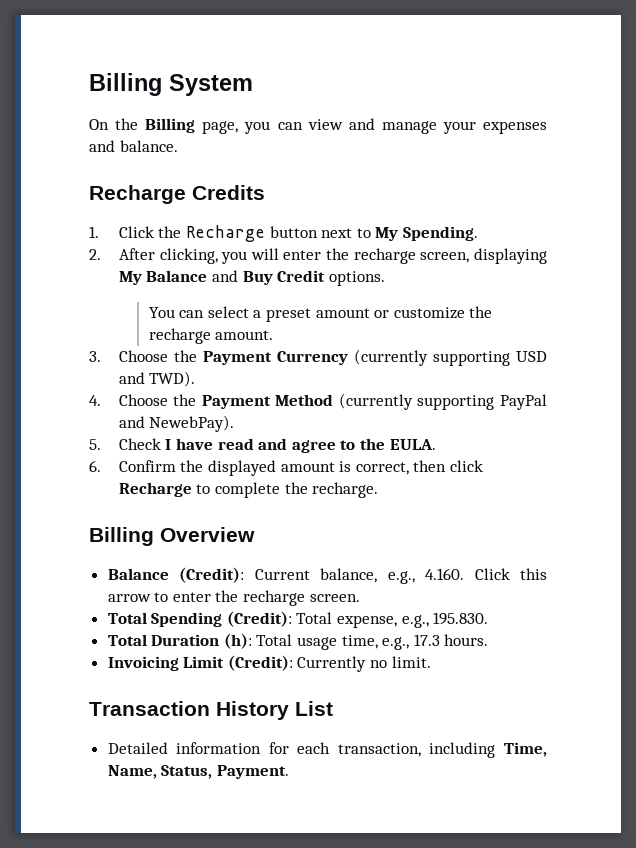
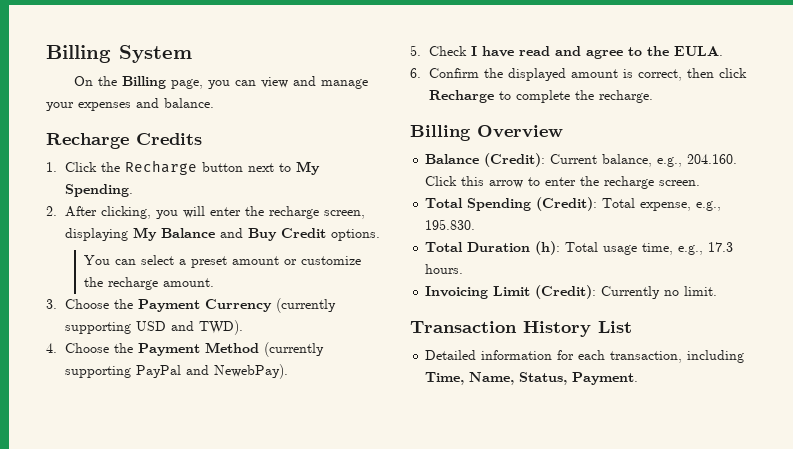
- Balance (Credit): Current balance, e.g., 4.160. Click this arrow to enter the recharge screen.
+ Balance (Credit): Current balance, e.g., 204.160. Click this arrow to enter the recharge screen.

